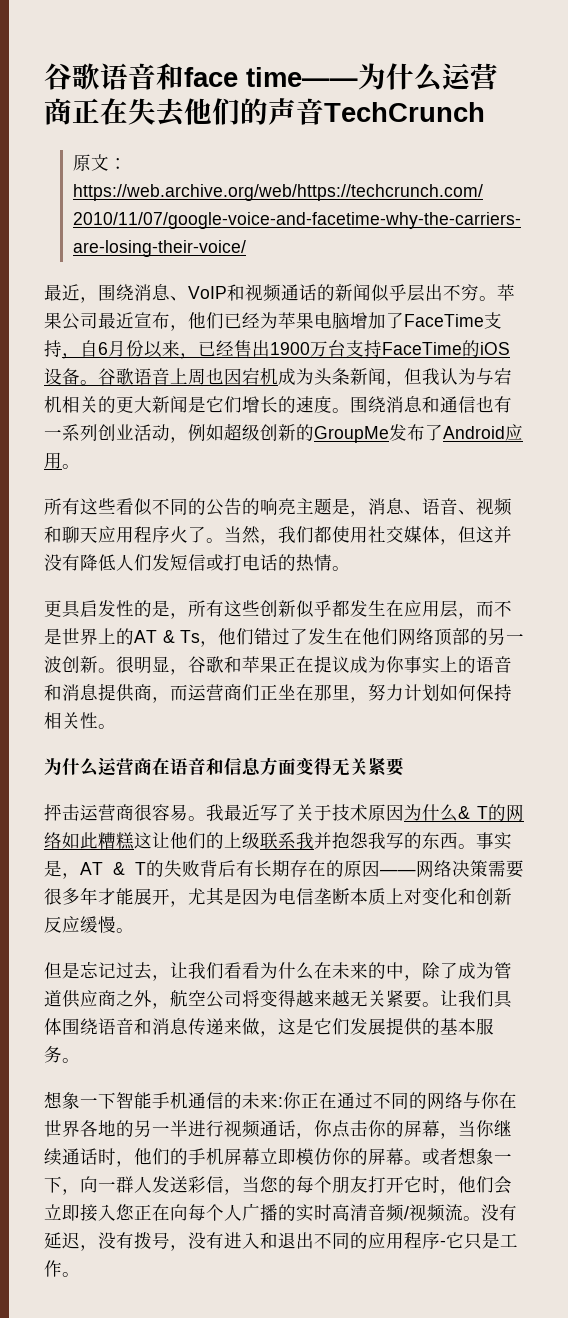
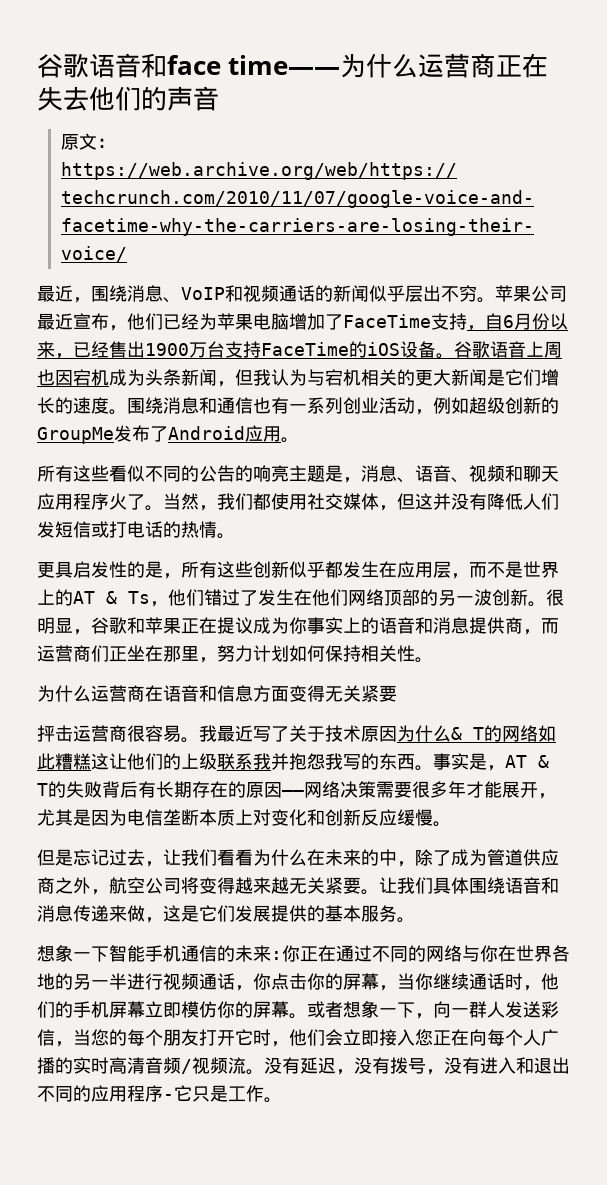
- 谷歌语音和face time——为什么运营商正在失去他们的声音TechCrunch
+ 谷歌语音和face time——为什么运营商正在失去他们的声音

